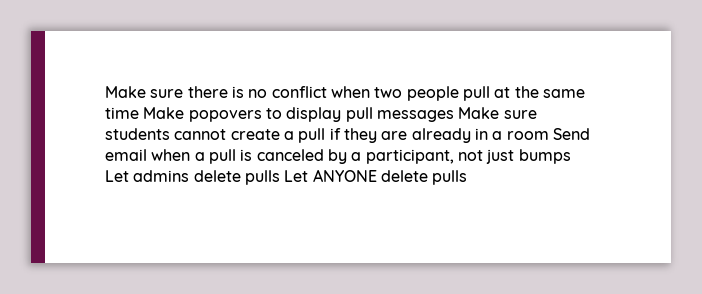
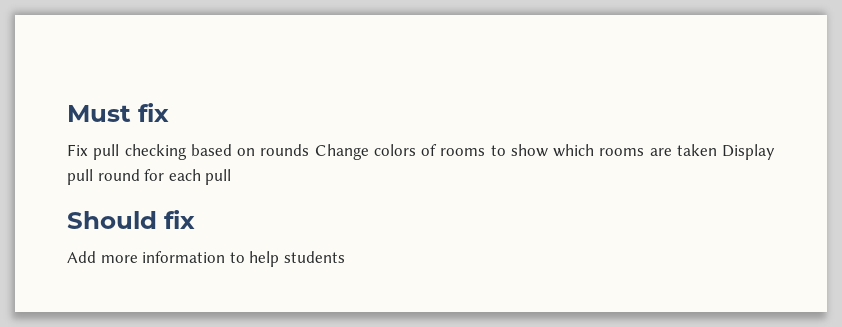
- Make sure there is no conflict when two people pull at the same time Make popovers to display pull messages Make sure students cannot create a pull if they are already in a room Send email when a pull is canceled by a participant, not just bumps Let admins delete pulls Let ANYONE delete pulls
+ Must fix
+ Fix pull checking based on rounds Change colors of rooms to show which rooms are taken Display pull round for each pull
+ Should fix
+ Add more information to help students

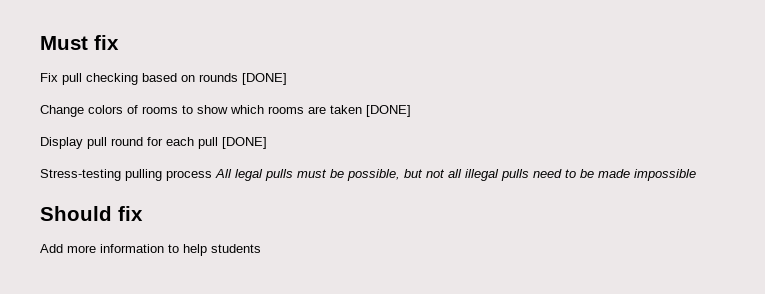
- Fix pull checking based on rounds Change colors of rooms to show which rooms are taken Display pull round for each pull
+ Fix pull checking based on rounds [DONE]
+ Change colors of rooms to show which rooms are taken [DONE]
+ Display pull round for each pull [DONE]
+ Stress-testing pulling process All legal pulls must be possible, but not all illegal pulls need to be made impossible

